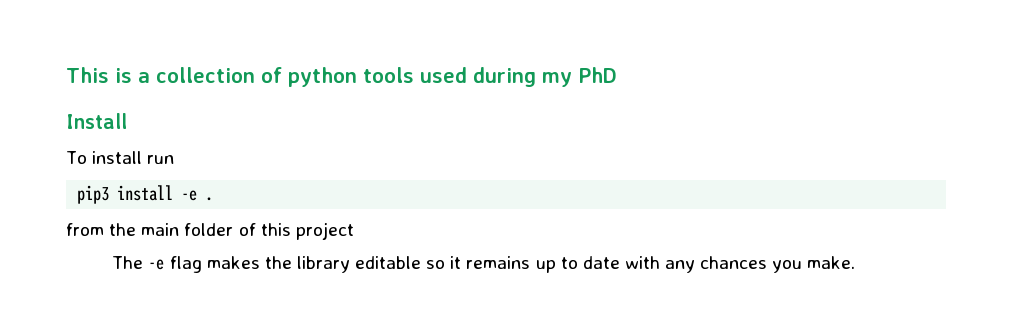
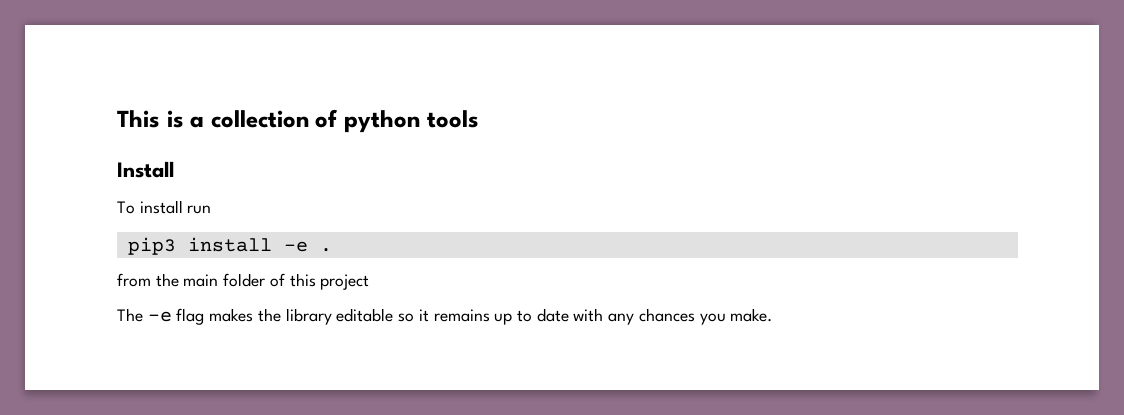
- This is a collection of python tools used during my PhD
+ This is a collection of python tools

